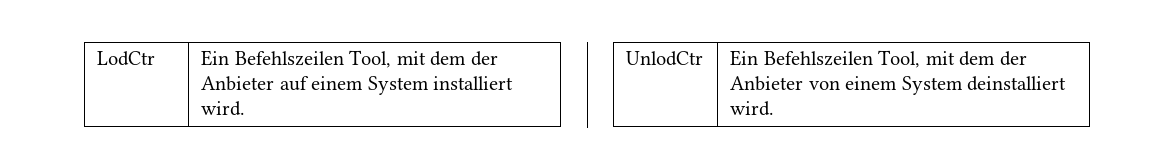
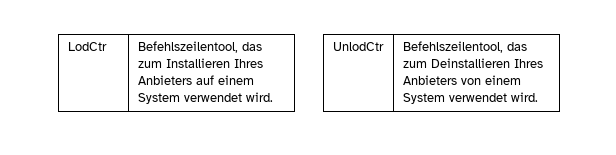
- LodCtr | Ein Befehlszeilen Tool, mit dem der Anbieter auf einem System installiert wird.
+ LodCtr | Befehlszeilentool, das zum Installieren Ihres Anbieters auf einem System verwendet wird.
- UnlodCtr | Ein Befehlszeilen Tool, mit dem der Anbieter von einem System deinstalliert wird.
+ UnlodCtr | Befehlszeilentool, das zum Deinstallieren Ihres Anbieters von einem System verwendet wird.

